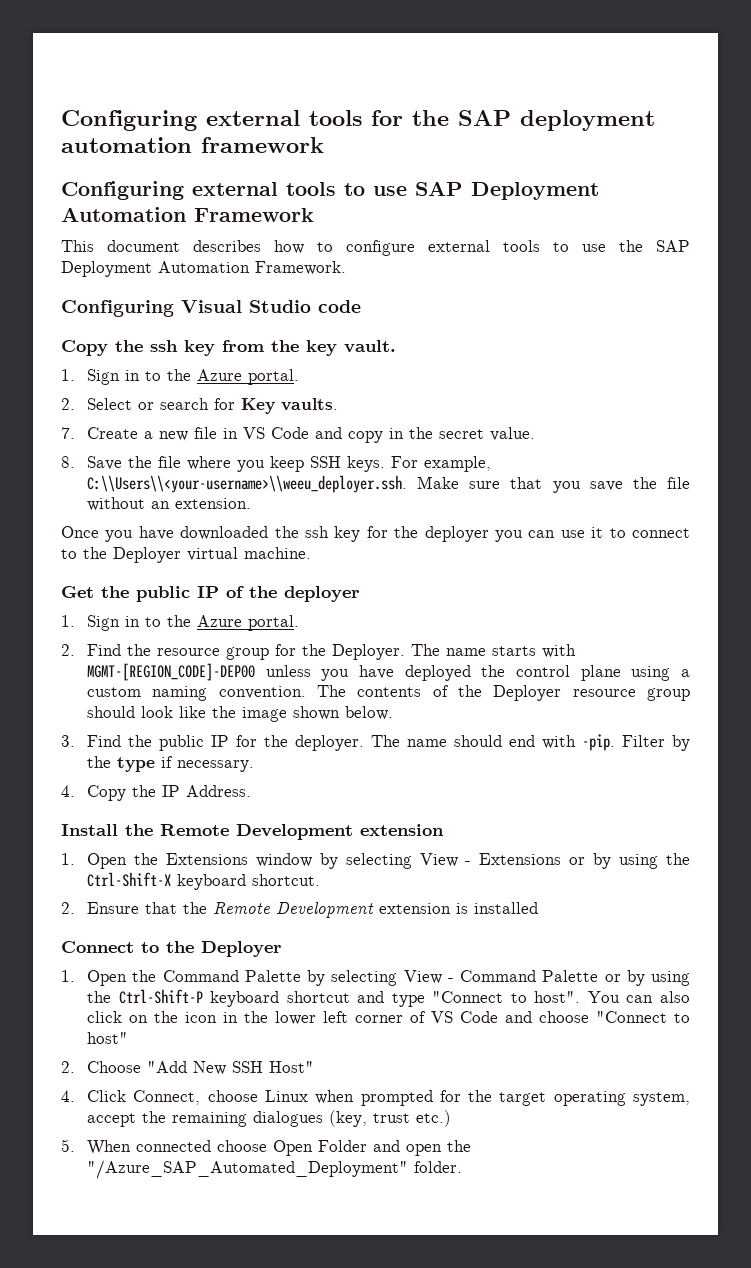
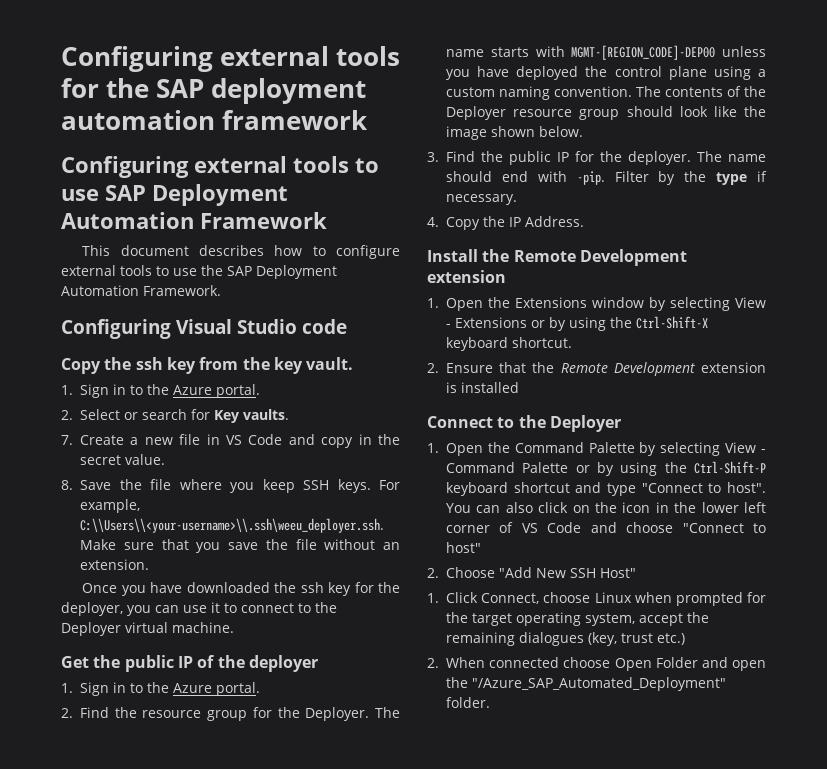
- For example, C:\\Users\\<your-username>\\weeu_deployer.ssh. Make sure that you save the file without an extension.
+ For example, C:\\Users\\<your-username>\\.ssh\weeu_deployer.ssh. Make sure that you save the file without an extension.
- Once you have downloaded the ssh key for the deployer you can use it to connect to the Deployer virtual machine.
+ Once you have downloaded the ssh key for the deployer, you can use it to connect to the Deployer virtual machine.
- 4. Click Connect, choose Linux when prompted for the target operating system, accept the remaining dialogues (key, trust etc.)
+ 1. Click Connect, choose Linux when prompted for the target operating system, accept the remaining dialogues (key, trust etc.)
- 5. When connected choose Open Folder and open the "/Azure_SAP_Automated_Deployment" folder.
+ 2. When connected choose Open Folder and open the "/Azure_SAP_Automated_Deployment" folder.

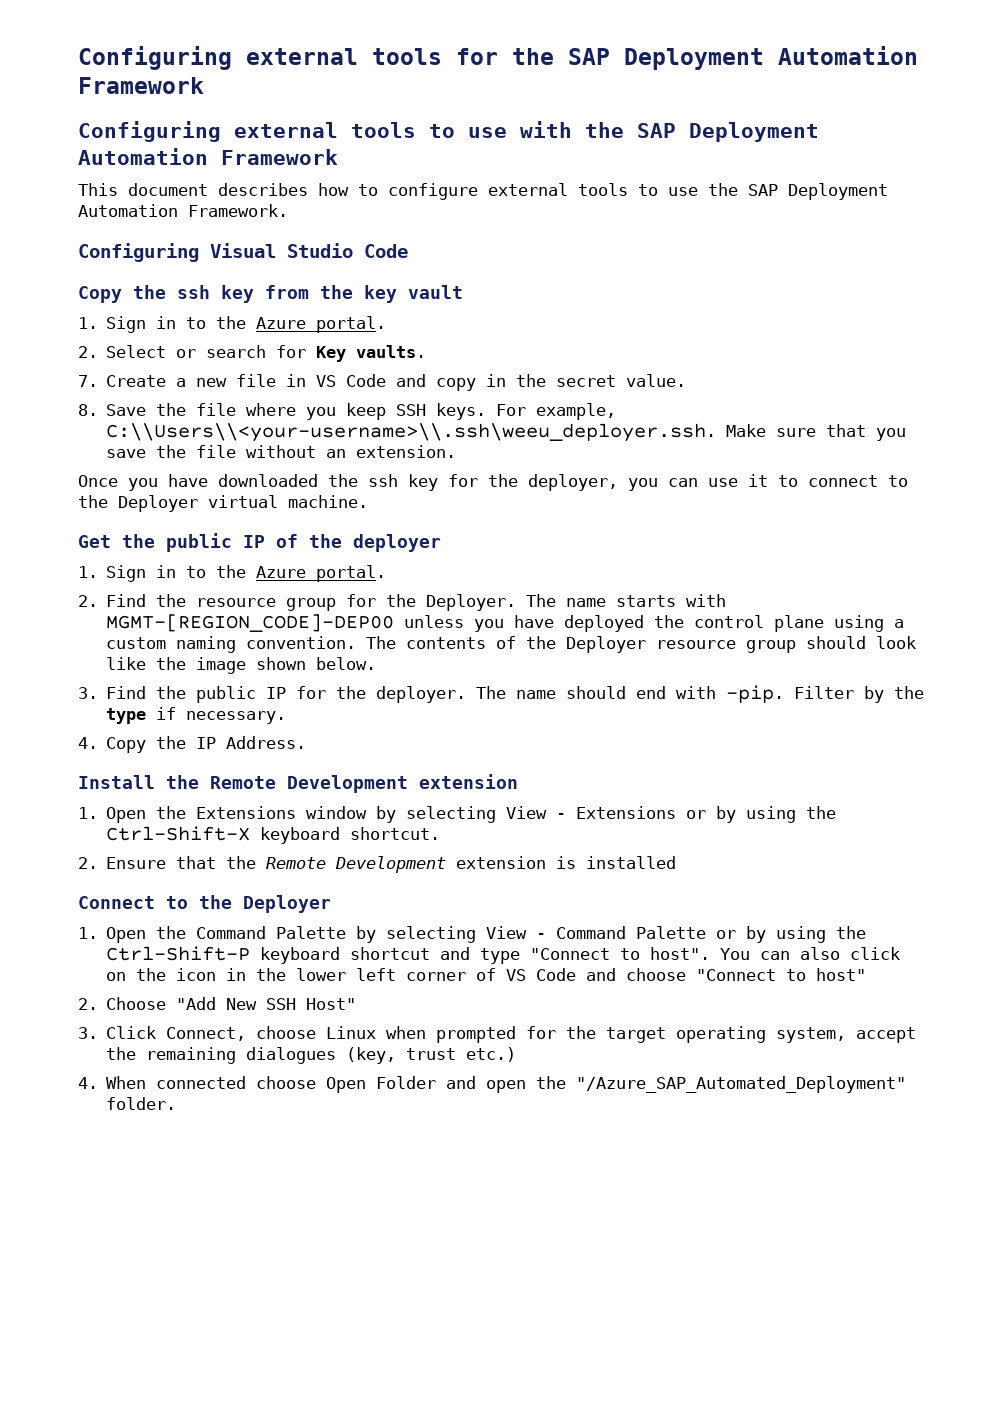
- Configuring external tools for the SAP deployment automation framework
+ Configuring external tools for the SAP Deployment Automation Framework
- Configuring external tools to use SAP Deployment Automation Framework
+ Configuring external tools to use with the SAP Deployment Automation Framework
- Configuring Visual Studio code
+ Configuring Visual Studio Code
- Copy the ssh key from the key vault.
+ Copy the ssh key from the key vault
- 1. Click Connect, choose Linux when prompted for the target operating system, accept the remaining dialogues (key, trust etc.)
+ 3. Click Connect, choose Linux when prompted for the target operating system, accept the remaining dialogues (key, trust etc.)
- 2. When connected choose Open Folder and open the "/Azure_SAP_Automated_Deployment" folder.
+ 4. When connected choose Open Folder and open the "/Azure_SAP_Automated_Deployment" folder.

